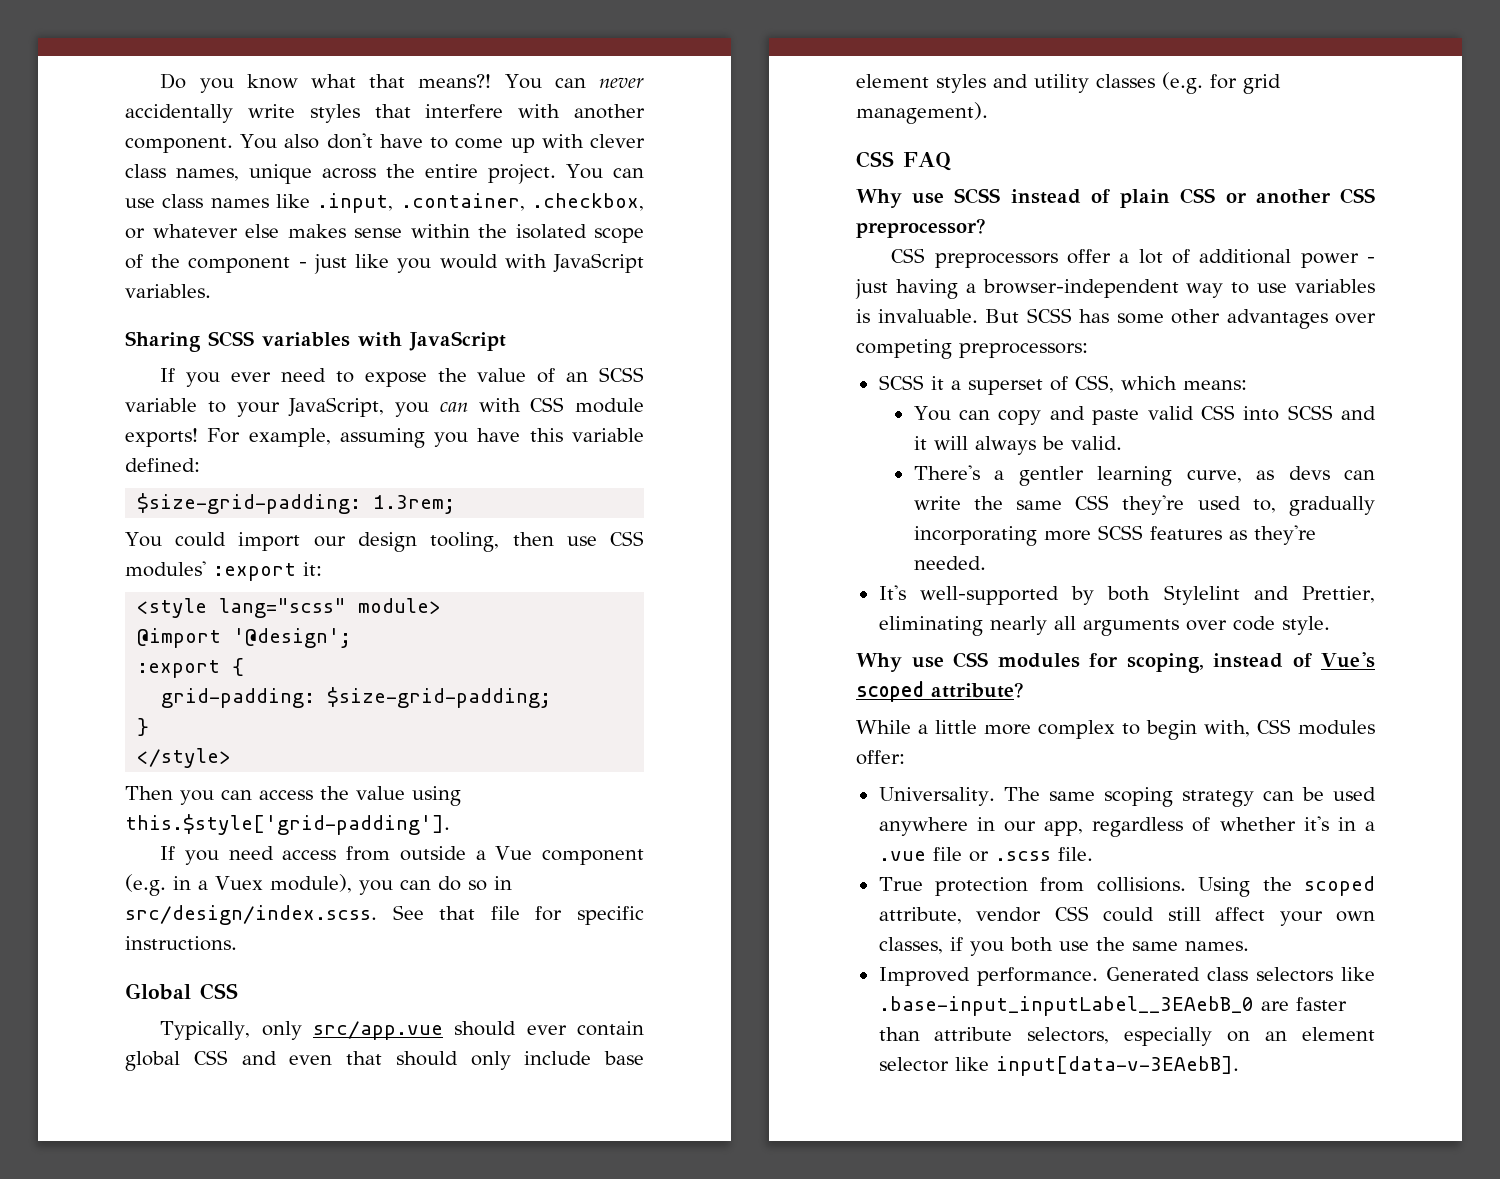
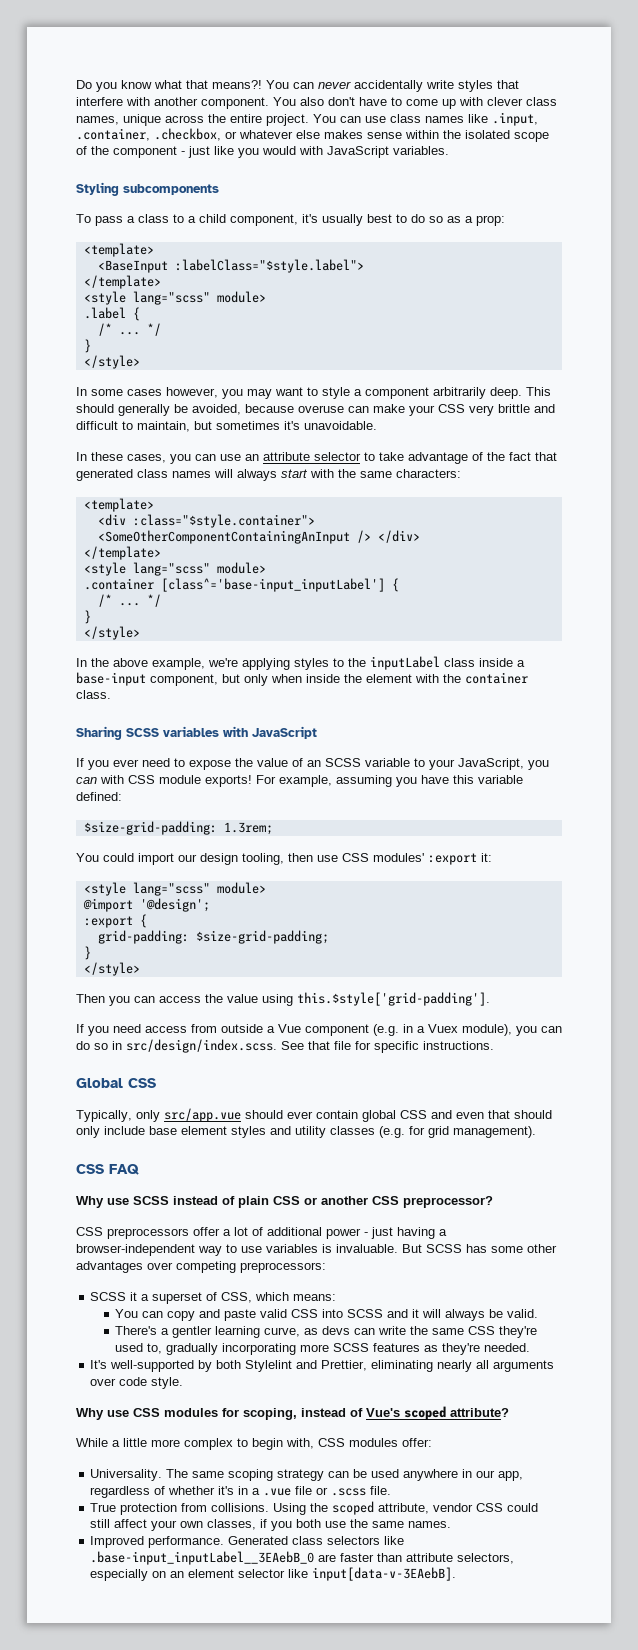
+ Styling subcomponents
+ To pass a class to a child component, it's usually best to do so as a prop:
+ <template>
+ <BaseInput :labelClass="$style.label">
+ </template>
+ <style lang="scss" module>
+ .label {
+ /* ... */
+ }
+ </style>
+ In some cases however, you may want to style a component arbitrarily deep. This should generally be avoided, because overuse can make your CSS very brittle and difficult to maintain, but sometimes it's unavoidable.
+ In these cases, you can use an attribute selector to take advantage of the fact that generated class names will always start with the same characters:
+ <template>
+ <div :class="$style.container"> <SomeOtherComponentContainingAnInput /> </div>
+ </template>
+ <style lang="scss" module>
+ .container [class^='base-input_inputLabel'] {
+ /* ... */
+ }
+ </style>
+ In the above example, we're applying styles to the inputLabel class inside a base-input component, but only when inside the element with the container class.

